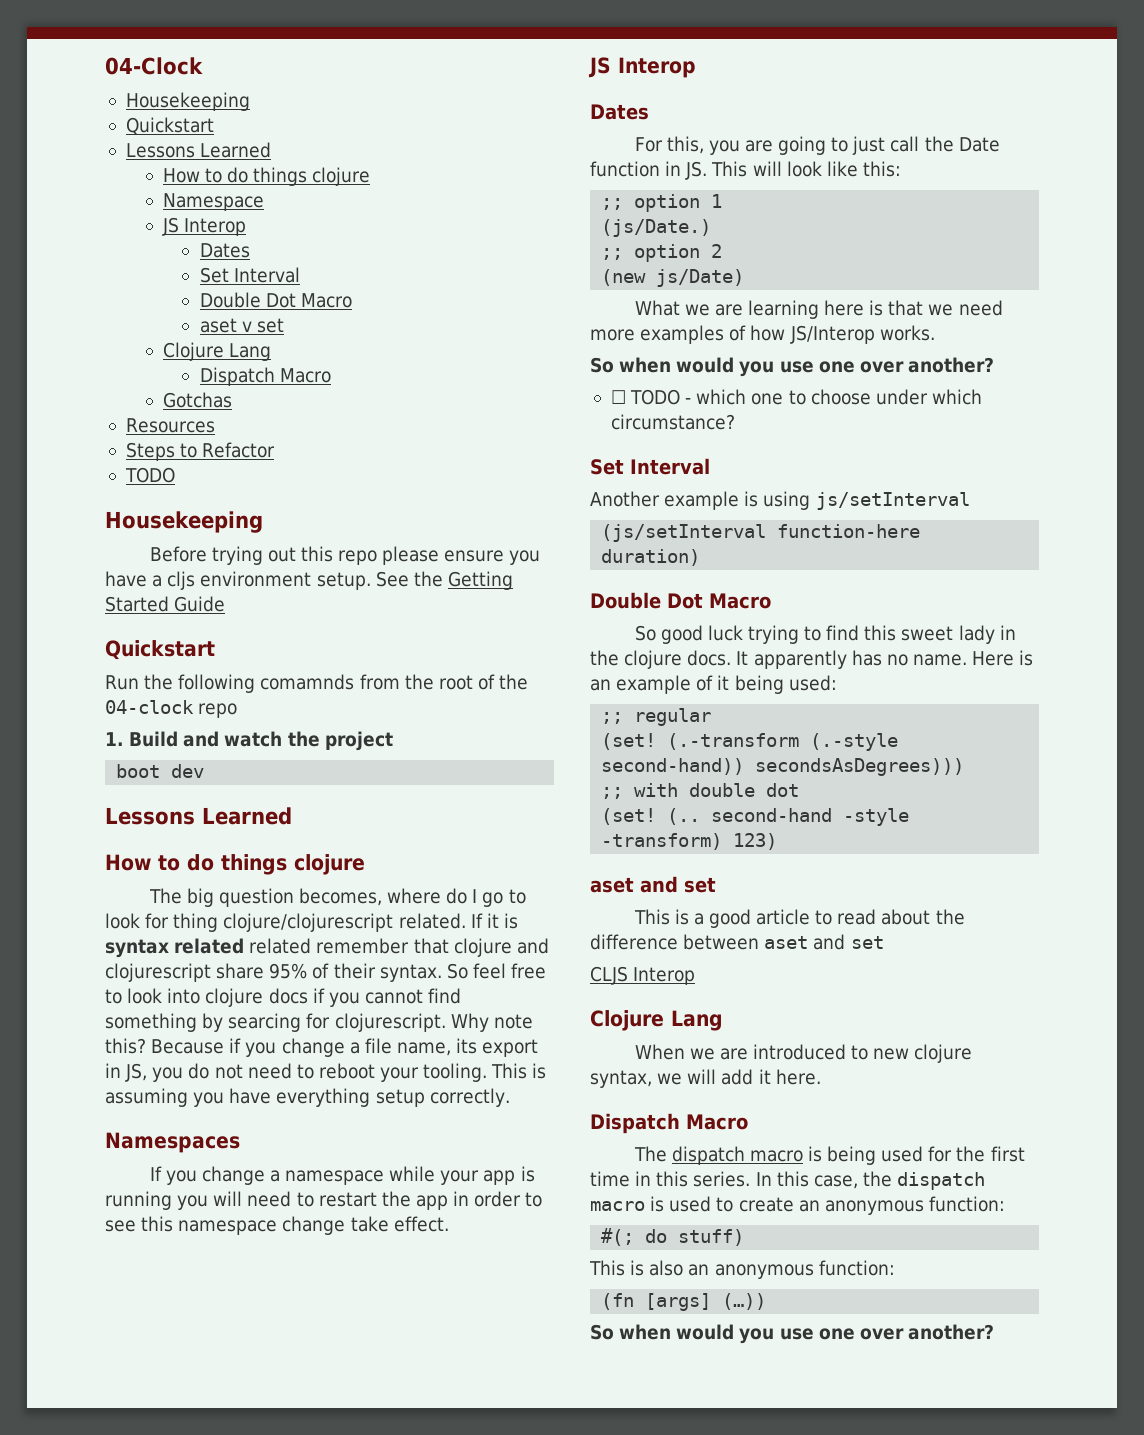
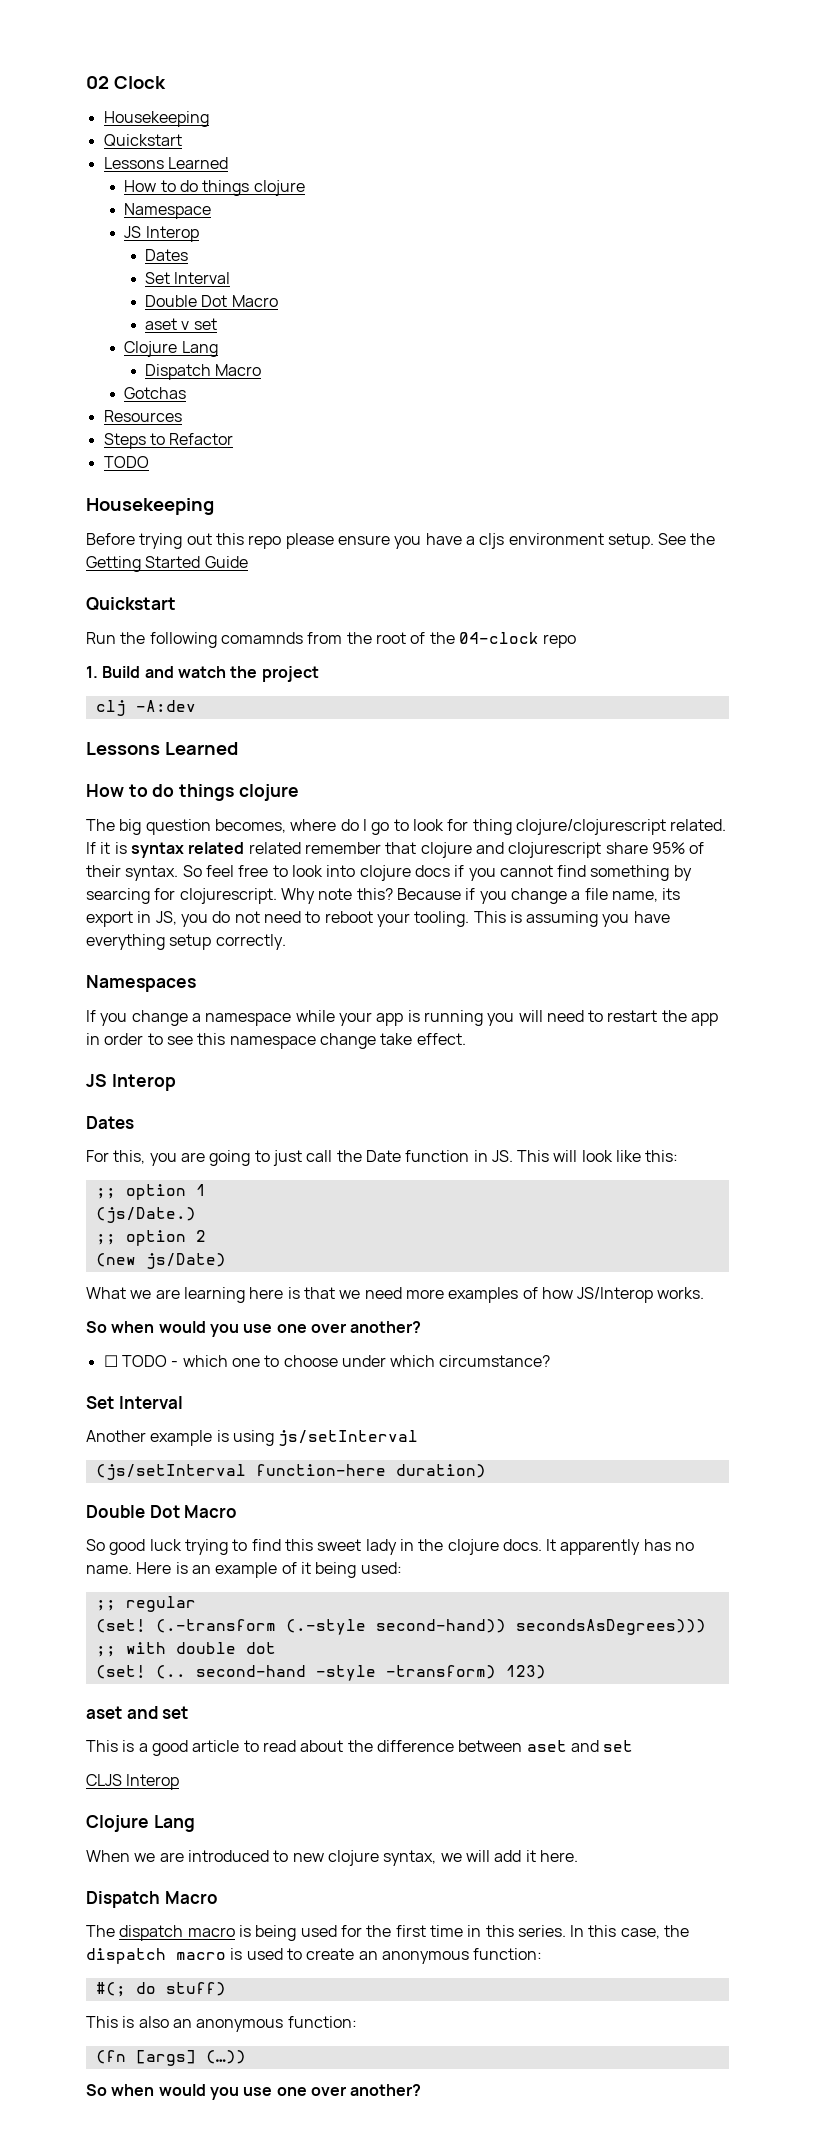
- 04-Clock
+ 02 Clock
- boot dev
+ clj -A:dev

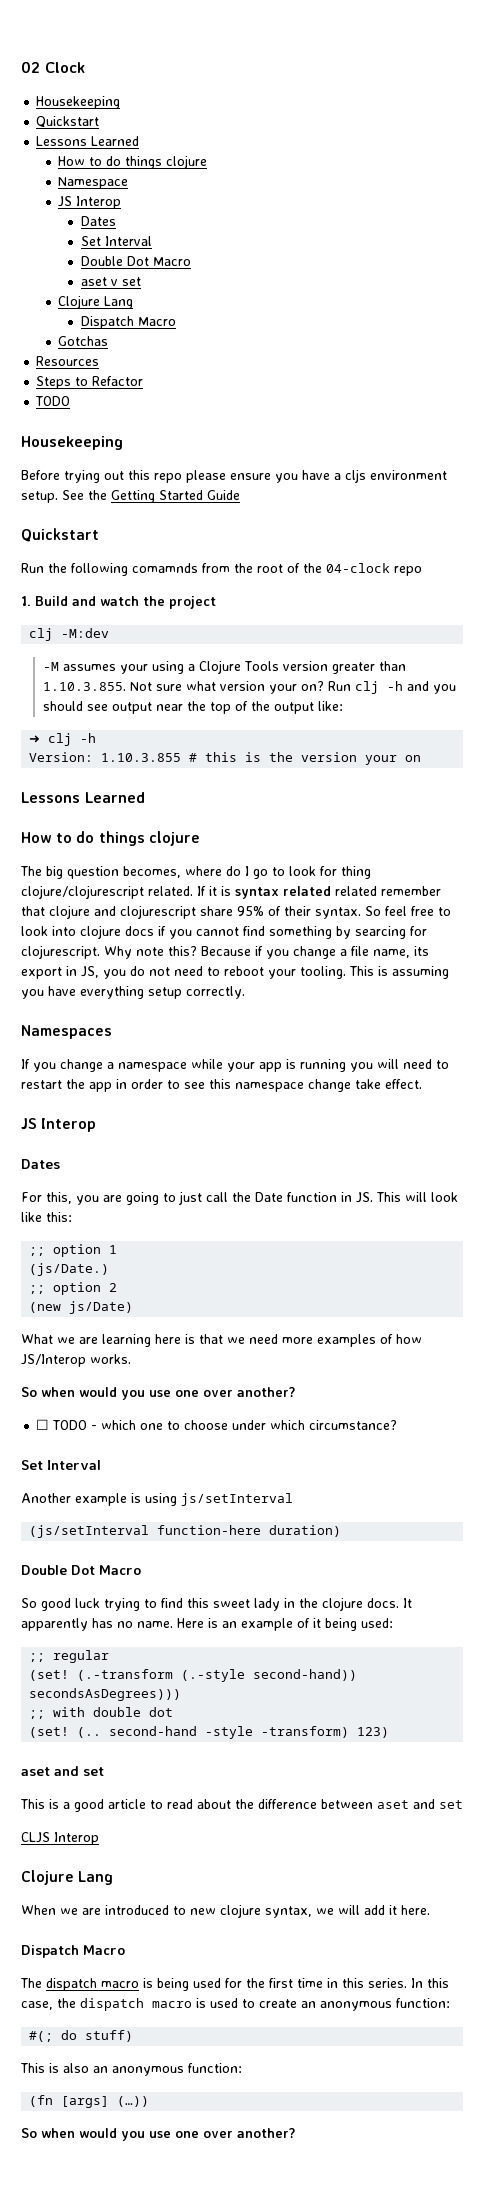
- clj -A:dev
+ clj -M:dev
+ -M assumes your using a Clojure Tools version greater than 1.10.3.855. Not sure what version your on? Run clj -h and you should see output near the top of the output like:
+ ➜ clj -h
+ Version: 1.10.3.855 # this is the version your on

